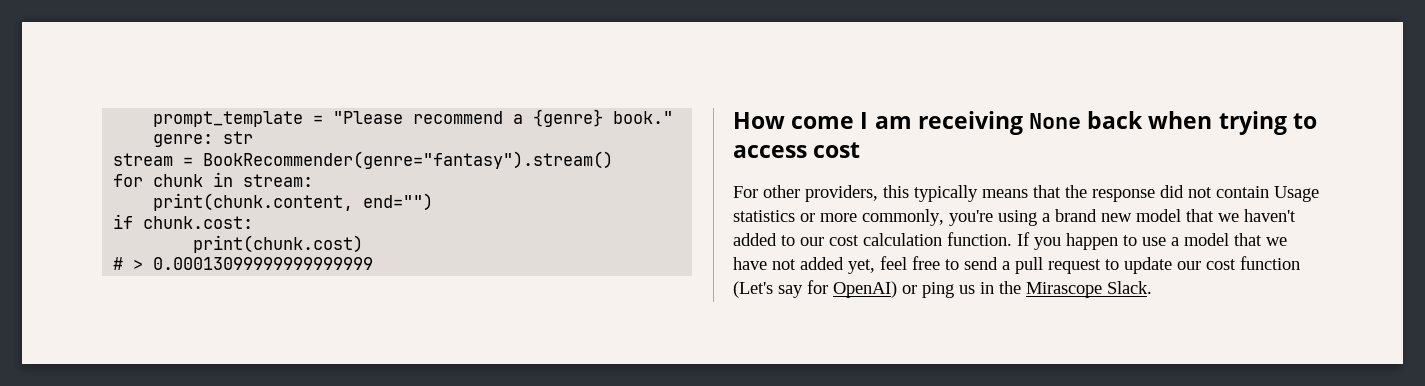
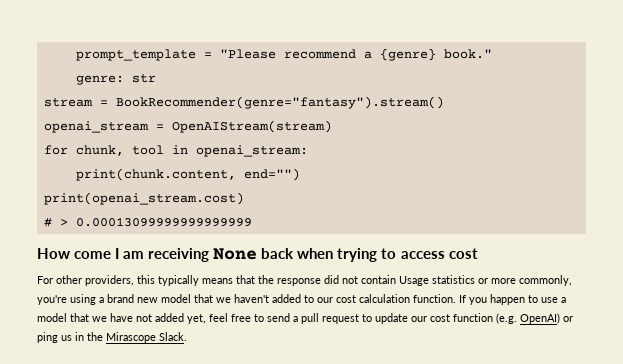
- for chunk in stream:
+ openai_stream = OpenAIStream(stream)
+ for chunk, tool in openai_stream:
- if chunk.cost:
- print(chunk.cost)
+ print(openai_stream.cost)
- If you happen to use a model that we have not added yet, feel free to send a pull request to update our cost function (Let's say for OpenAI) or ping us in the Mirascope Slack.
+ If you happen to use a model that we have not added yet, feel free to send a pull request to update our cost function (e.g. OpenAI) or ping us in the Mirascope Slack.

